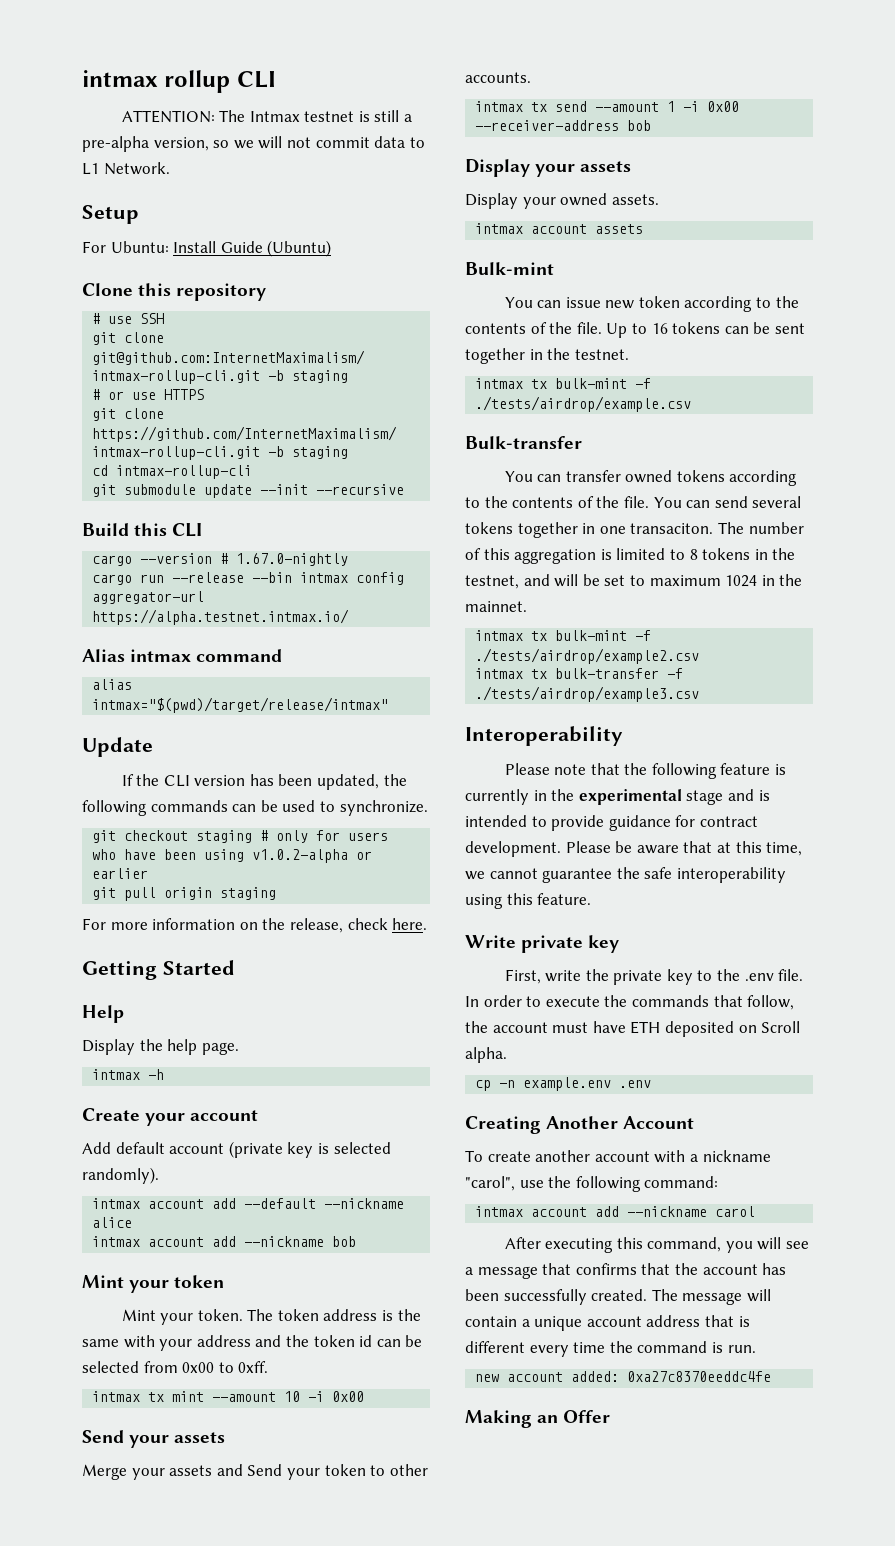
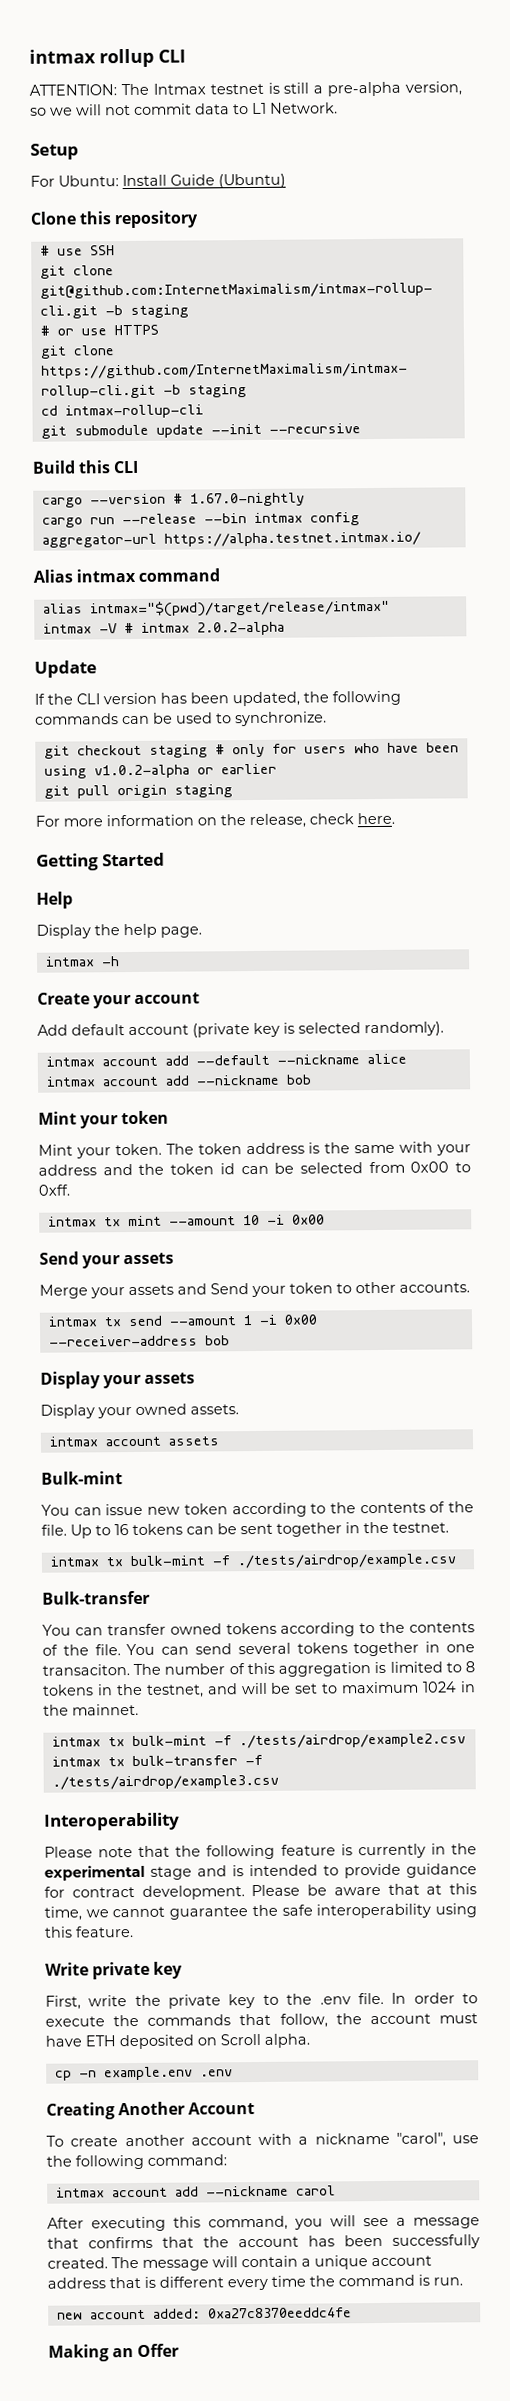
+ intmax -V # intmax 2.0.2-alpha

